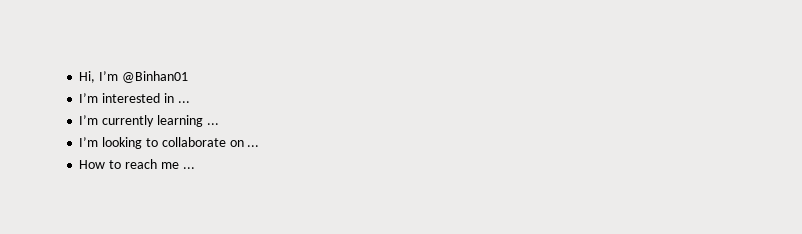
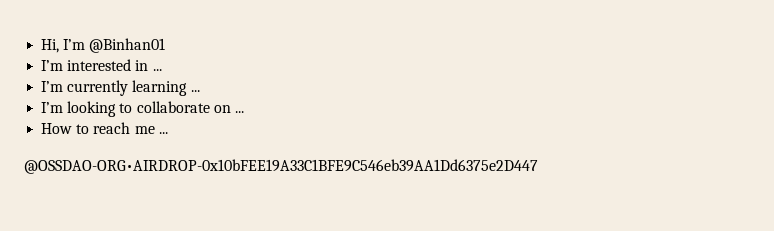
+ @OSSDAO-ORG•AIRDROP-0x10bFEE19A33C1BFE9C546eb39AA1Dd6375e2D447

